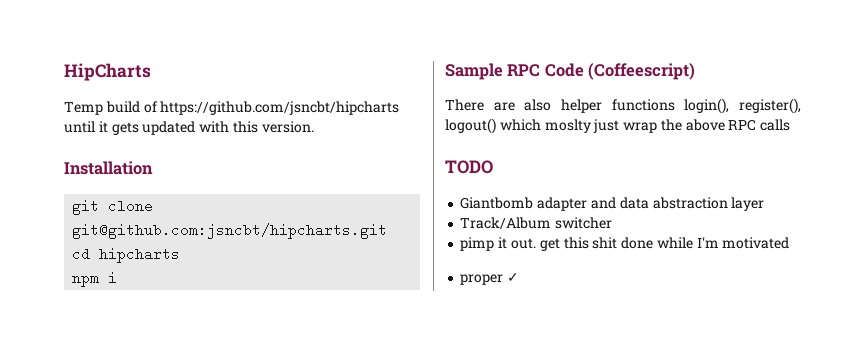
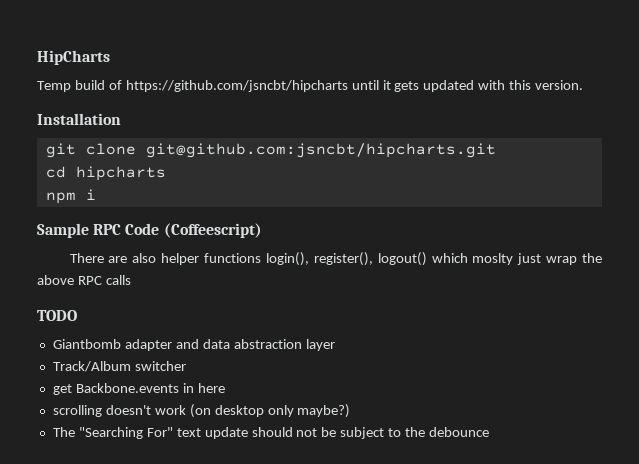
- pimp it out. get this shit done while I'm motivated
- proper ✓
+ get Backbone.events in here
+ scrolling doesn't work (on desktop only maybe?)
+ The "Searching For" text update should not be subject to the debounce

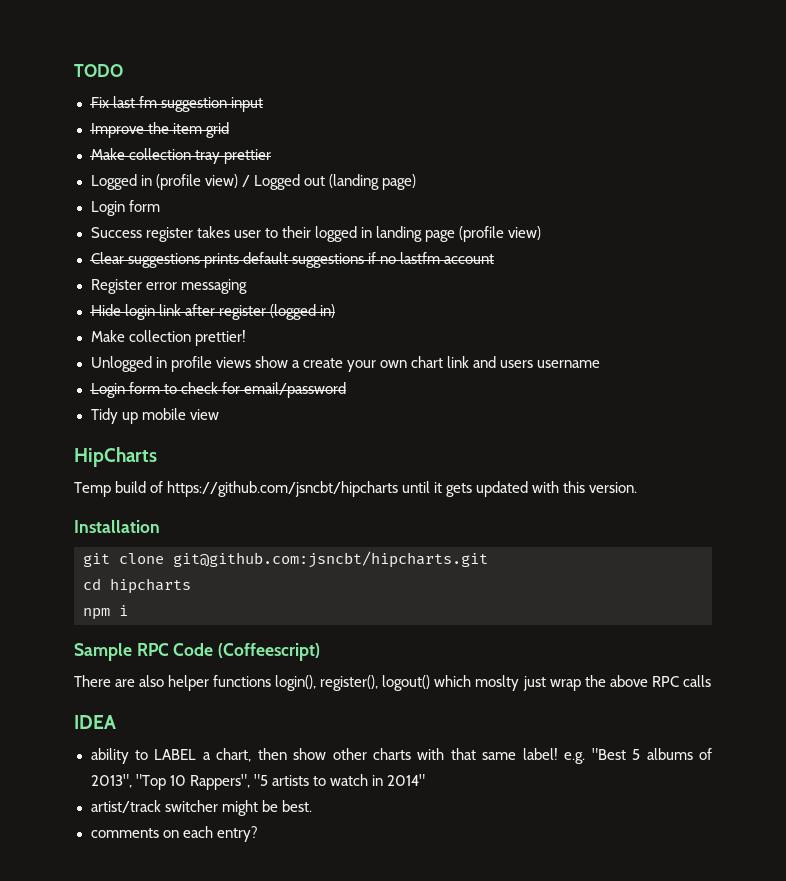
+ TODO
+ Fix last fm suggestion input
+ Improve the item grid
+ Make collection tray prettier
+ Logged in (profile view) / Logged out (landing page)
+ Login form
+ Success register takes user to their logged in landing page (profile view)
+ Clear suggestions prints default suggestions if no lastfm account
+ Register error messaging
+ Hide login link after register (logged in)
+ Make collection prettier!
+ Unlogged in profile views show a create your own chart link and users username
+ Login form to check for email/password
+ Tidy up mobile view
- TODO
- Giantbomb adapter and data abstraction layer
- Track/Album switcher
- get Backbone.events in here
- scrolling doesn't work (on desktop only maybe?)
- The "Searching For" text update should not be subject to the debounce
+ IDEA
+ ability to LABEL a chart, then show other charts with that same label! e.g. "Best 5 albums of 2013", "Top 10 Rappers", "5 artists to watch in 2014"
+ artist/track switcher might be best.
+ comments on each entry?

